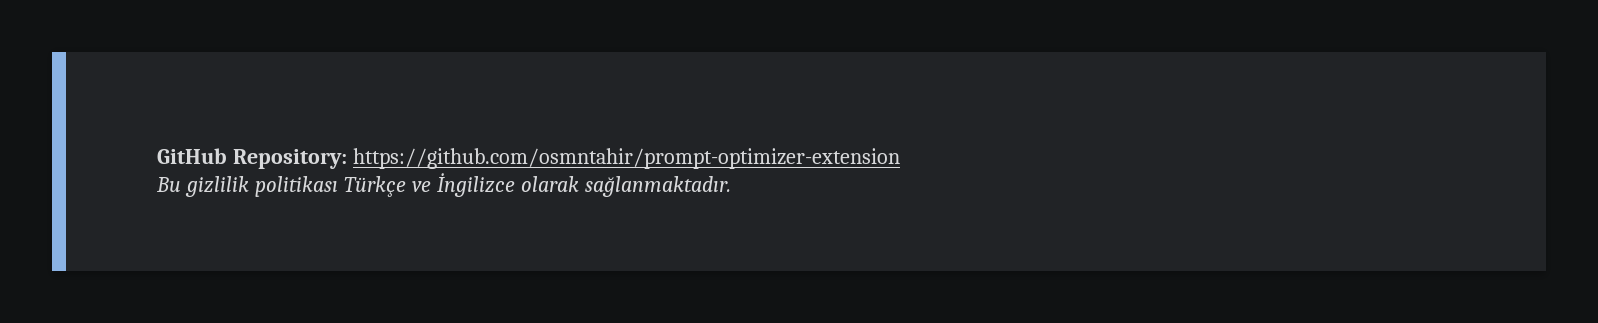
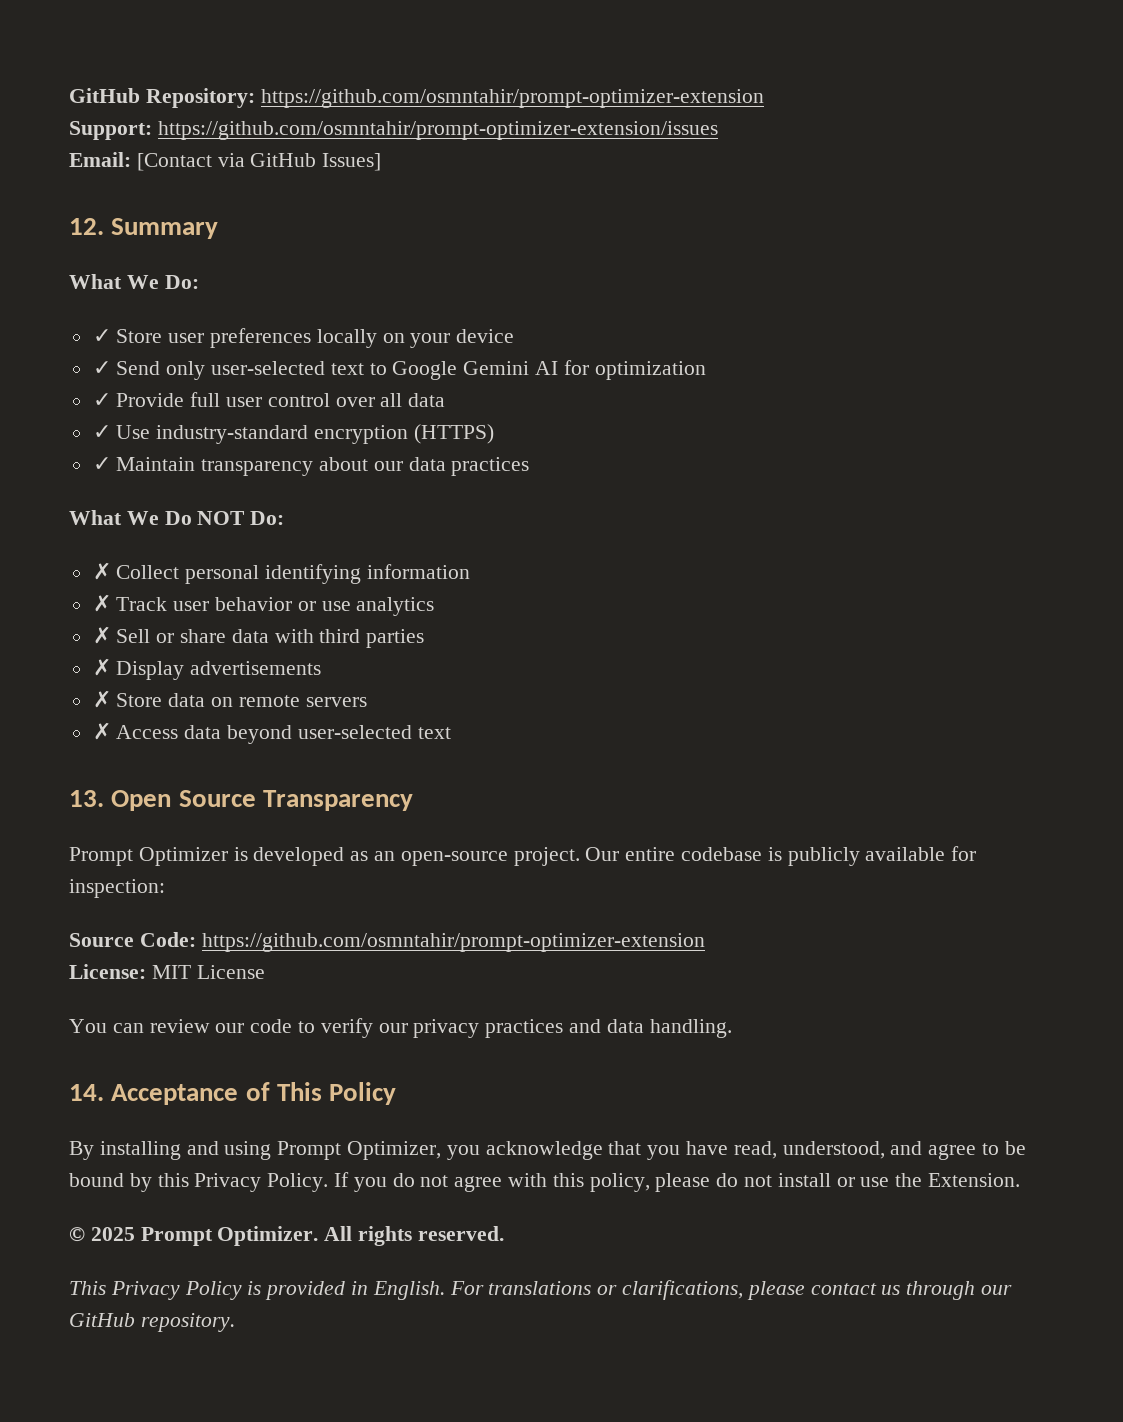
- Bu gizlilik politikası Türkçe ve İngilizce olarak sağlanmaktadır.
+ Support: https://github.com/osmntahir/prompt-optimizer-extension/issues
+ Email: [Contact via GitHub Issues]
+ 12. Summary
+ What We Do:
+ ✓ Store user preferences locally on your device
+ ✓ Send only user-selected text to Google Gemini AI for optimization
+ ✓ Provide full user control over all data
+ ✓ Use industry-standard encryption (HTTPS)
+ ✓ Maintain transparency about our data practices
+ What We Do NOT Do:
+ ✗ Collect personal identifying information
+ ✗ Track user behavior or use analytics
+ ✗ Sell or share data with third parties
+ ✗ Display advertisements
+ ✗ Store data on remote servers
+ ✗ Access data beyond user-selected text
+ 13. Open Source Transparency
+ Prompt Optimizer is developed as an open-source project. Our entire codebase is publicly available for inspection:
+ Source Code: https://github.com/osmntahir/prompt-optimizer-extension
+ License: MIT License
+ You can review our code to verify our privacy practices and data handling.
+ 14. Acceptance of This Policy
+ By installing and using Prompt Optimizer, you acknowledge that you have read, understood, and agree to be bound by this Privacy Policy. If you do not agree with this policy, please do not install or use the Extension.
+ © 2025 Prompt Optimizer. All rights reserved.
+ This Privacy Policy is provided in English. For translations or clarifications, please contact us through our GitHub repository.

